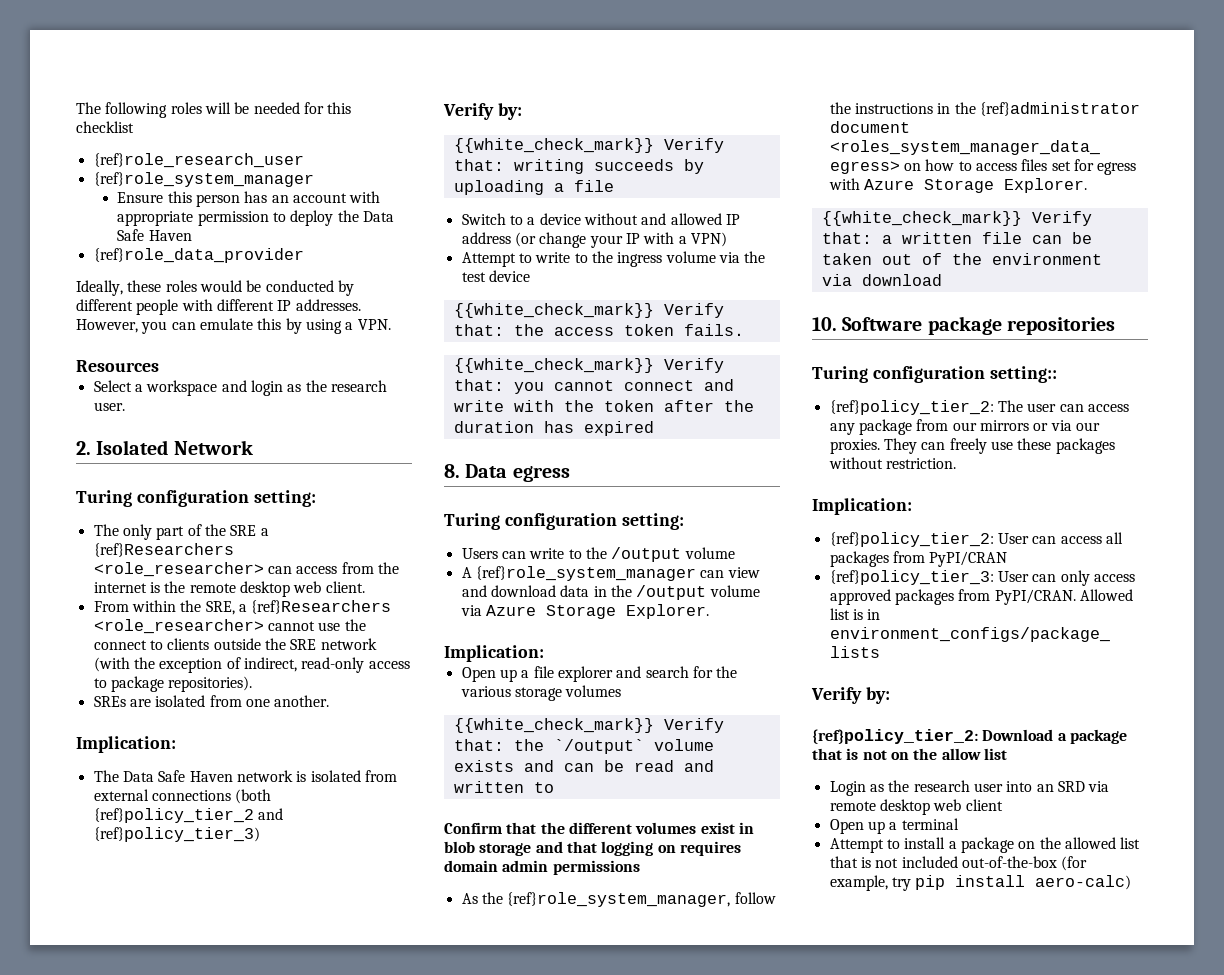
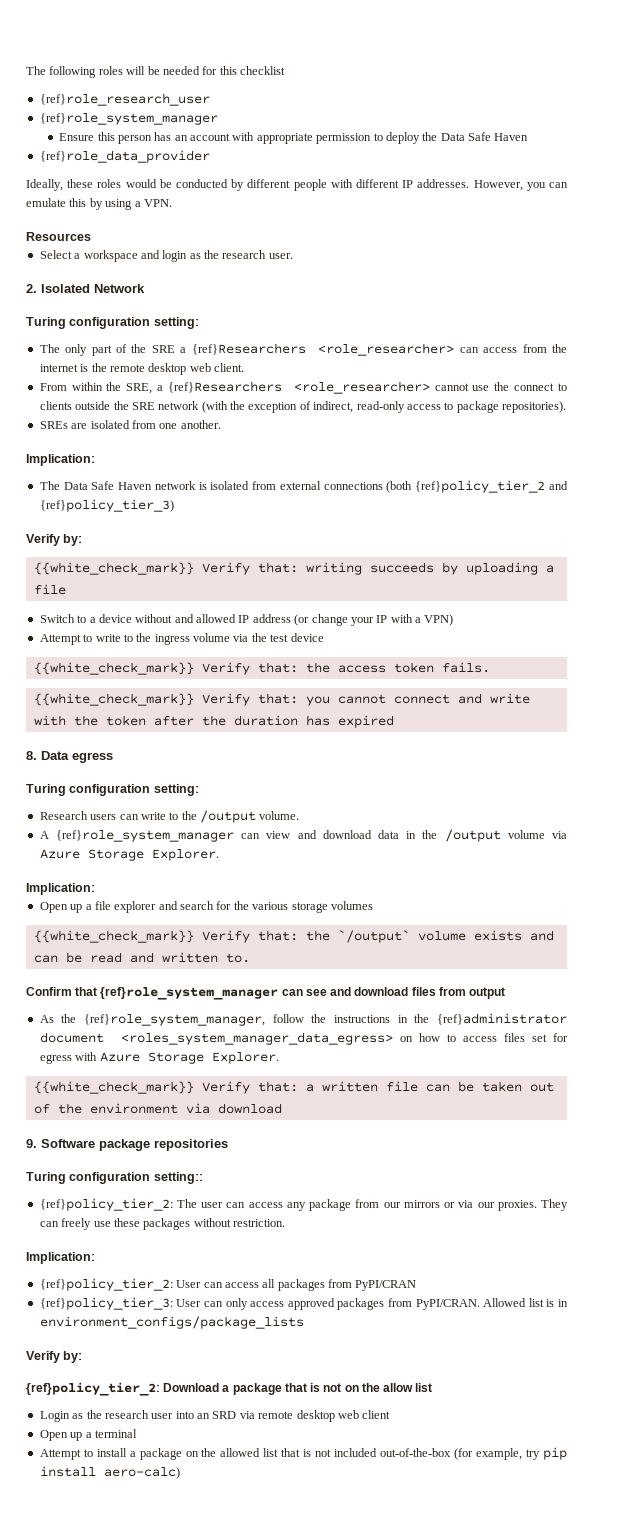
- Users can write to the /output volume
+ Research users can write to the /output volume.
- {{white_check_mark}} Verify that: the `/output` volume exists and can be read and written to
+ {{white_check_mark}} Verify that: the `/output` volume exists and can be read and written to.
- Confirm that the different volumes exist in blob storage and that logging on requires domain admin permissions
+ Confirm that {ref}role_system_manager can see and download files from output
- 10. Software package repositories
+ 9. Software package repositories

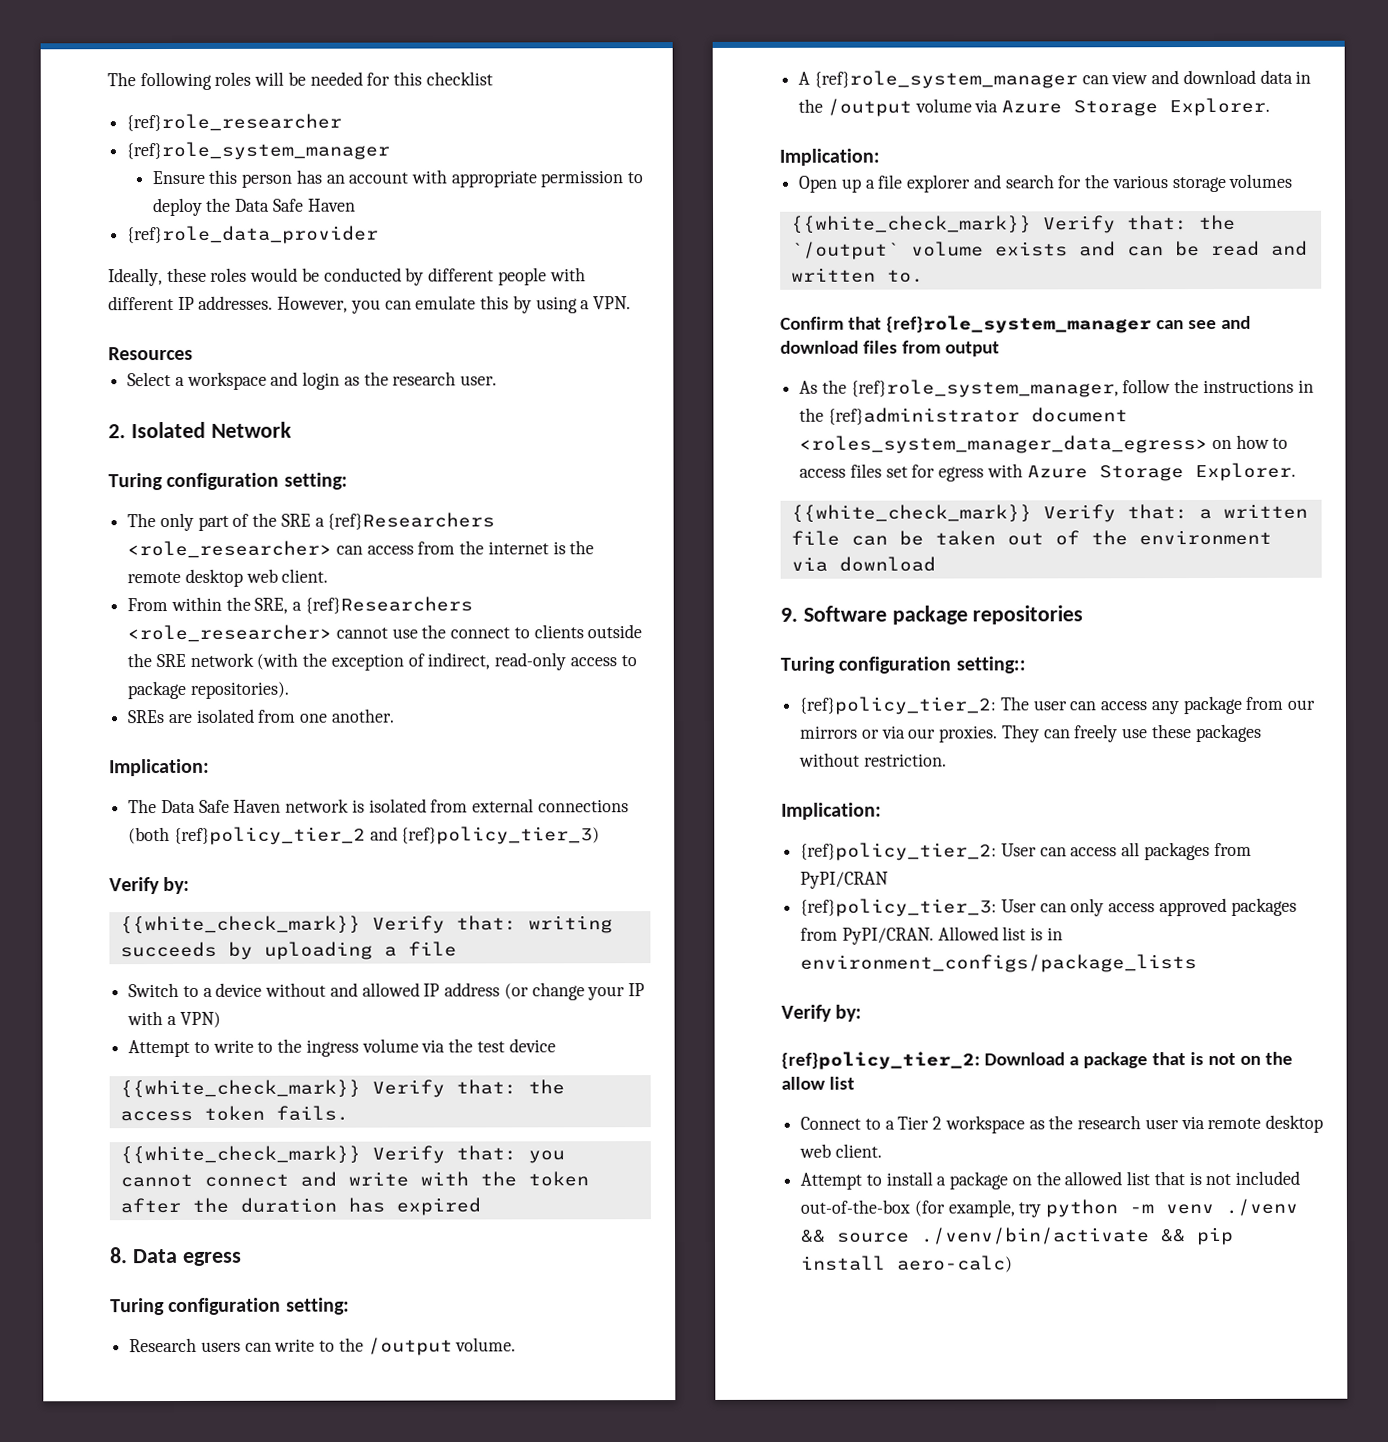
- {ref}role_research_user
+ {ref}role_researcher
- Login as the research user into an SRD via remote desktop web client
- Open up a terminal
+ Connect to a Tier 2 workspace as the research user via remote desktop web client.
- Attempt to install a package on the allowed list that is not included out-of-the-box (for example, try pip install aero-calc)
+ Attempt to install a package on the allowed list that is not included out-of-the-box (for example, try python -m venv ./venv && source ./venv/bin/activate && pip install aero-calc)

